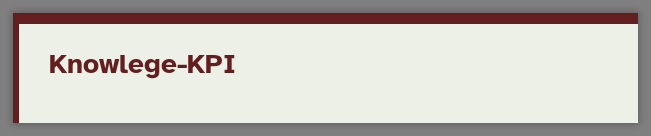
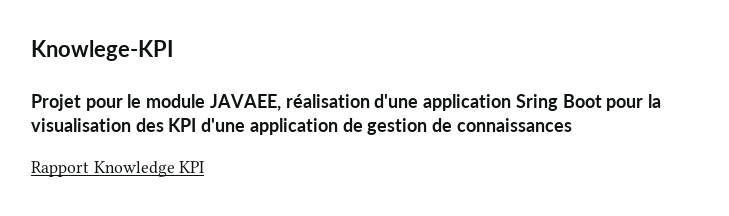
+ Projet pour le module JAVAEE, réalisation d'une application Sring Boot pour la visualisation des KPI d'une application de gestion de connaissances
+ Rapport Knowledge KPI

